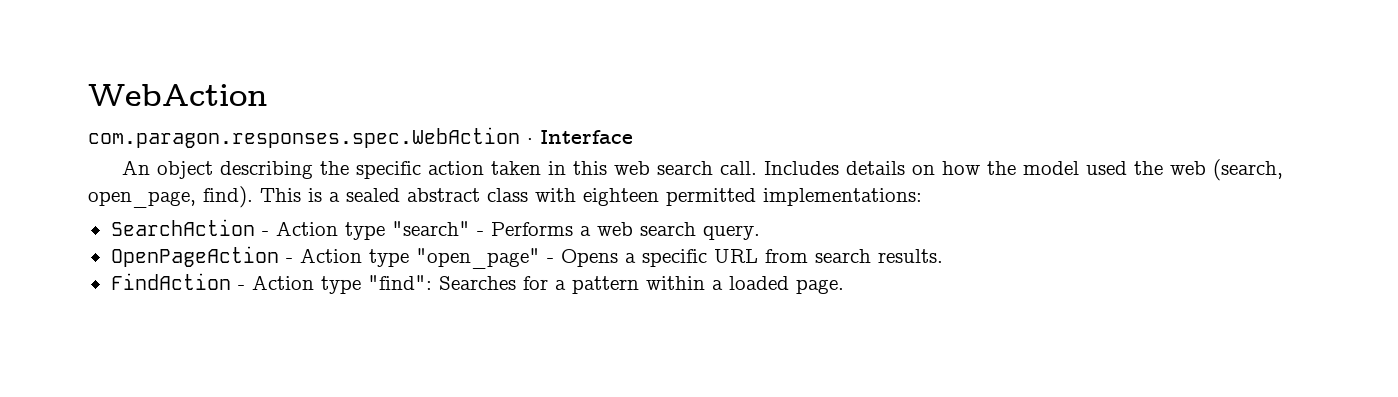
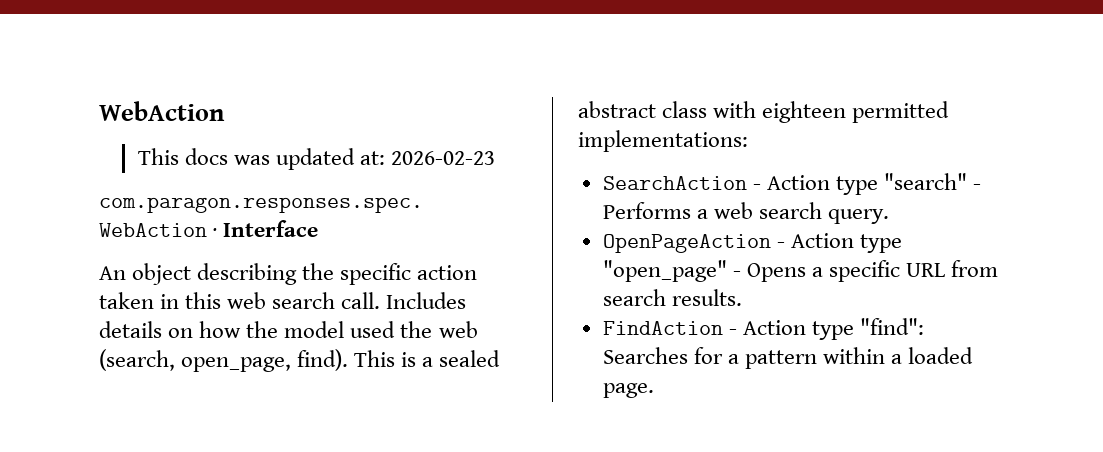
+ This docs was updated at: 2026-02-23

